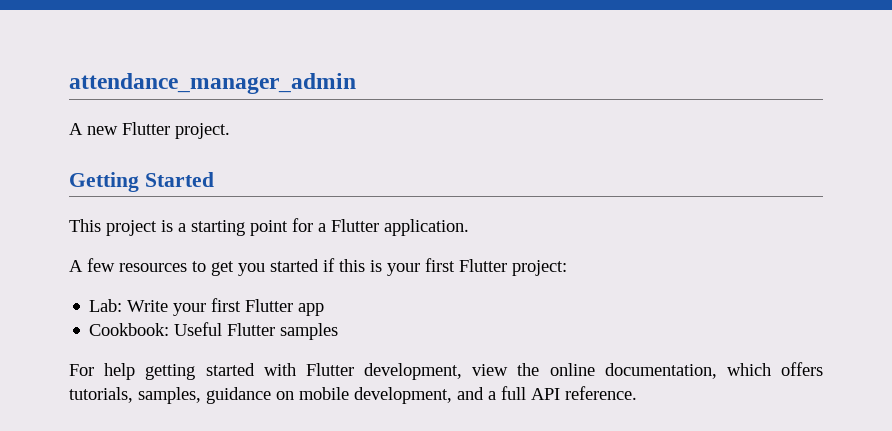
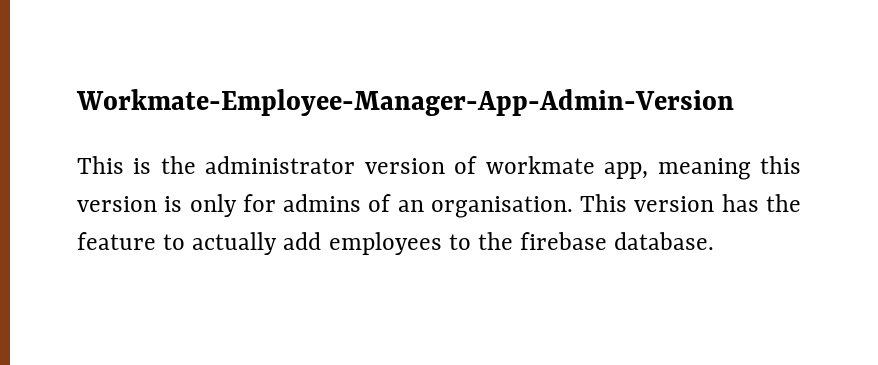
- attendance_manager_admin
- A new Flutter project.
- Getting Started
- This project is a starting point for a Flutter application.
- A few resources to get you started if this is your first Flutter project:
- Lab: Write your first Flutter app
- Cookbook: Useful Flutter samples
- For help getting started with Flutter development, view the online documentation, which offers tutorials, samples, guidance on mobile development, and a full API reference.
+ Workmate-Employee-Manager-App-Admin-Version
+ This is the administrator version of workmate app, meaning this version is only for admins of an organisation. This version has the feature to actually add employees to the firebase database.

